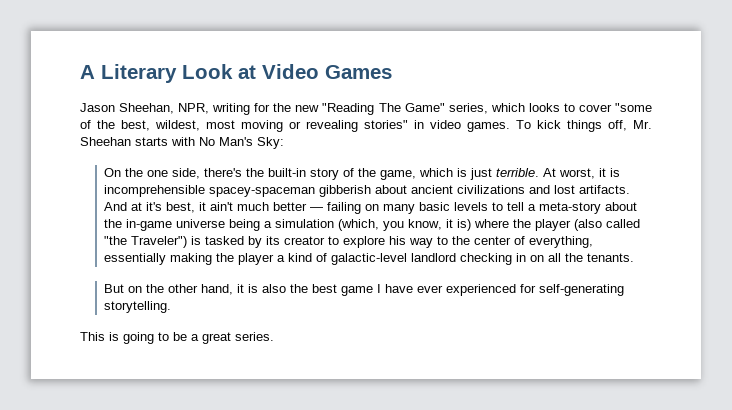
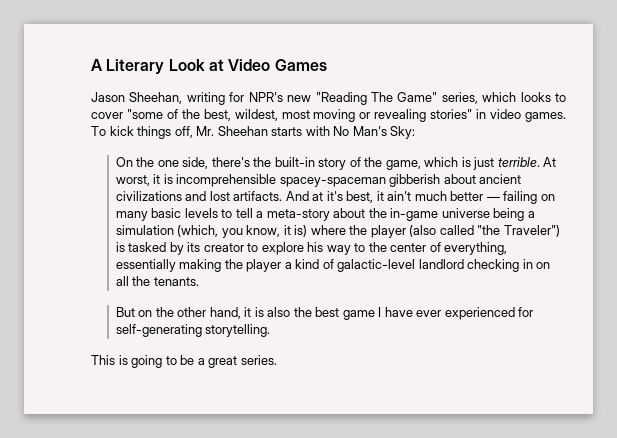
- Jason Sheehan, NPR, writing for the new "Reading The Game" series, which looks to cover "some of the best, wildest, most moving or revealing stories" in video games.
+ Jason Sheehan, writing for NPR's new "Reading The Game" series, which looks to cover "some of the best, wildest, most moving or revealing stories" in video games.

